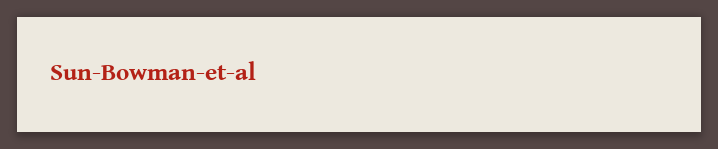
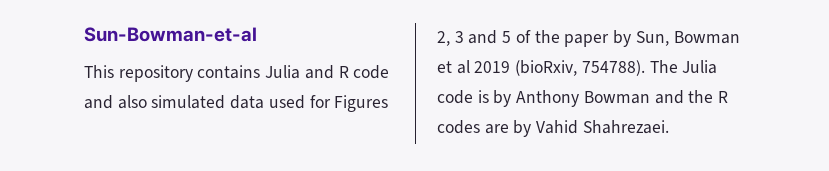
+ This repository contains Julia and R code and also simulated data used for Figures 2, 3 and 5 of the paper by Sun, Bowman et al 2019 (bioRxiv, 754788). The Julia code is by Anthony Bowman and the R codes are by Vahid Shahrezaei.

